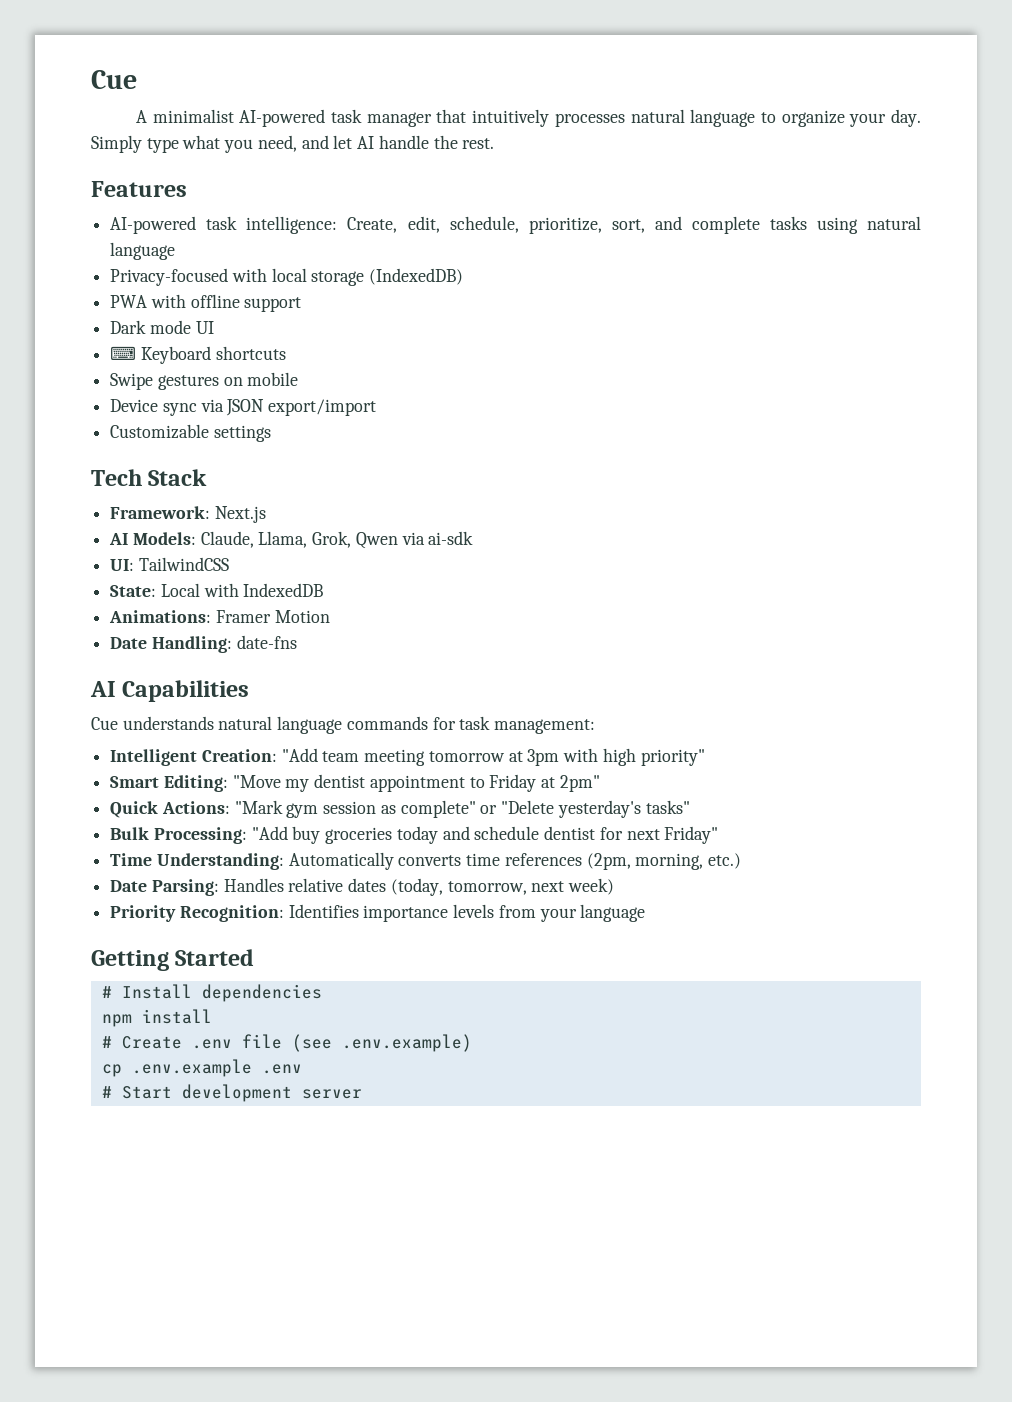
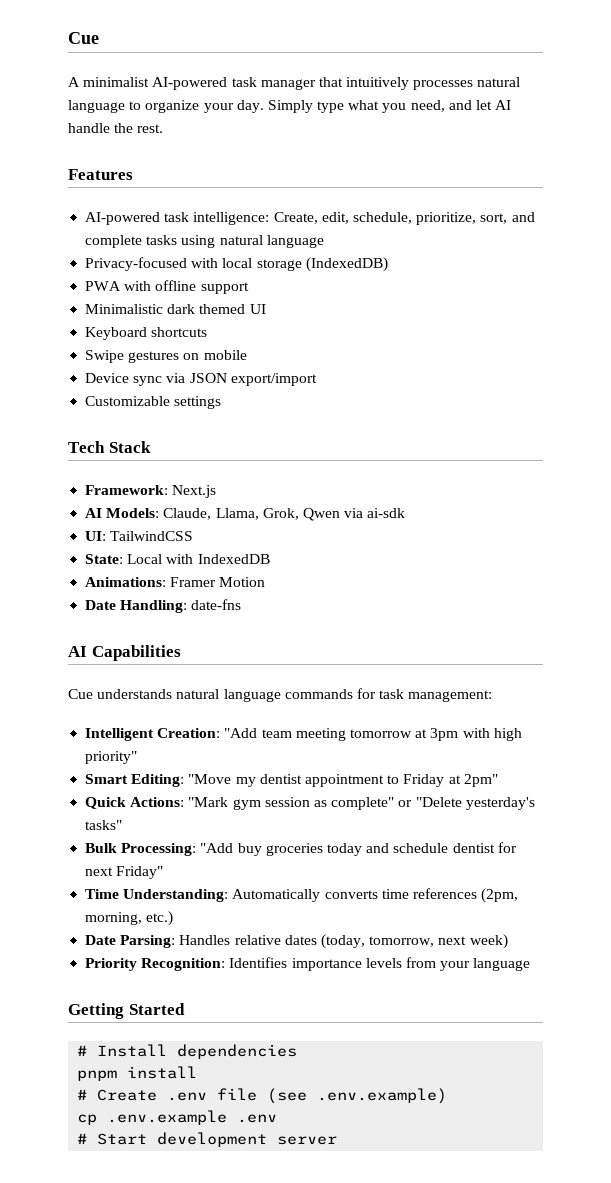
- Dark mode UI
+ Minimalistic dark themed UI
- ⌨ Keyboard shortcuts
+ Keyboard shortcuts
- npm install
+ pnpm install

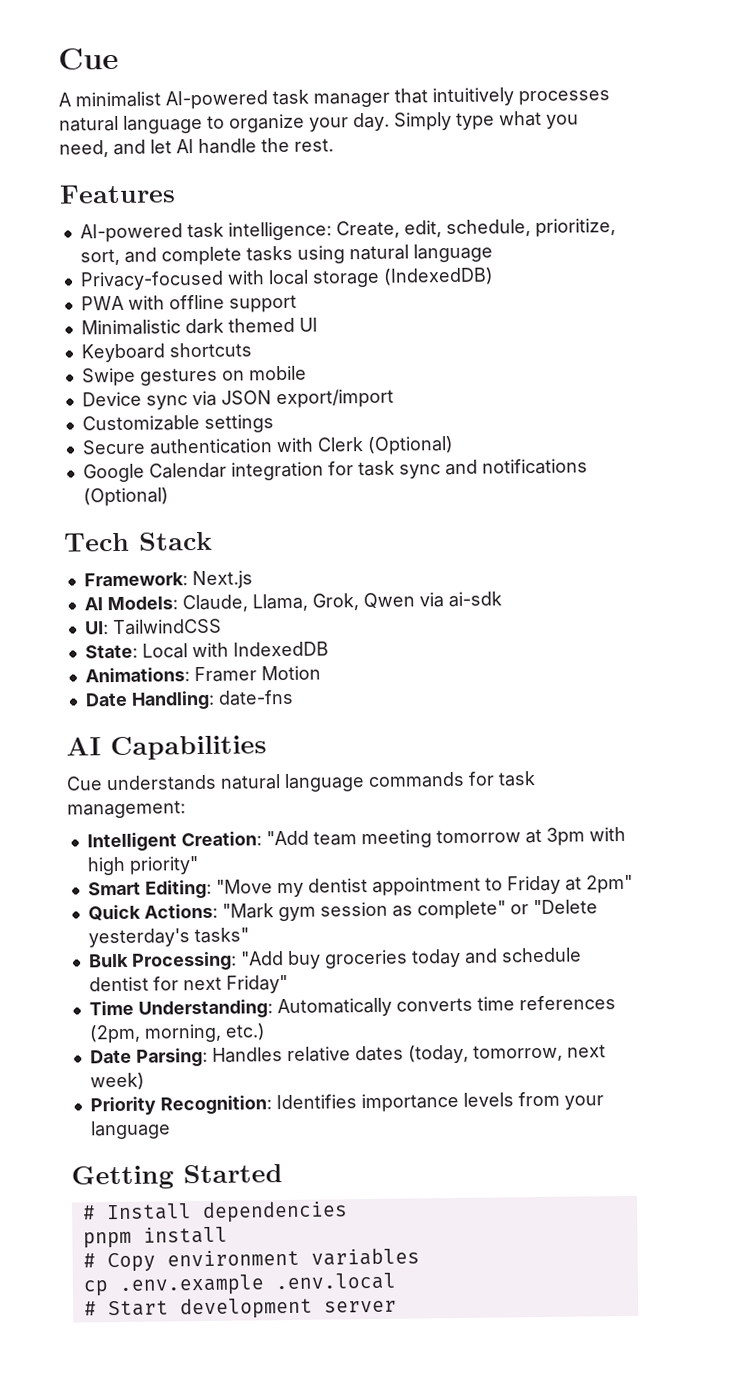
+ Secure authentication with Clerk (Optional)
+ Google Calendar integration for task sync and notifications (Optional)
- # Create .env file (see .env.example)
+ # Copy environment variables
- cp .env.example .env
+ cp .env.example .env.local

